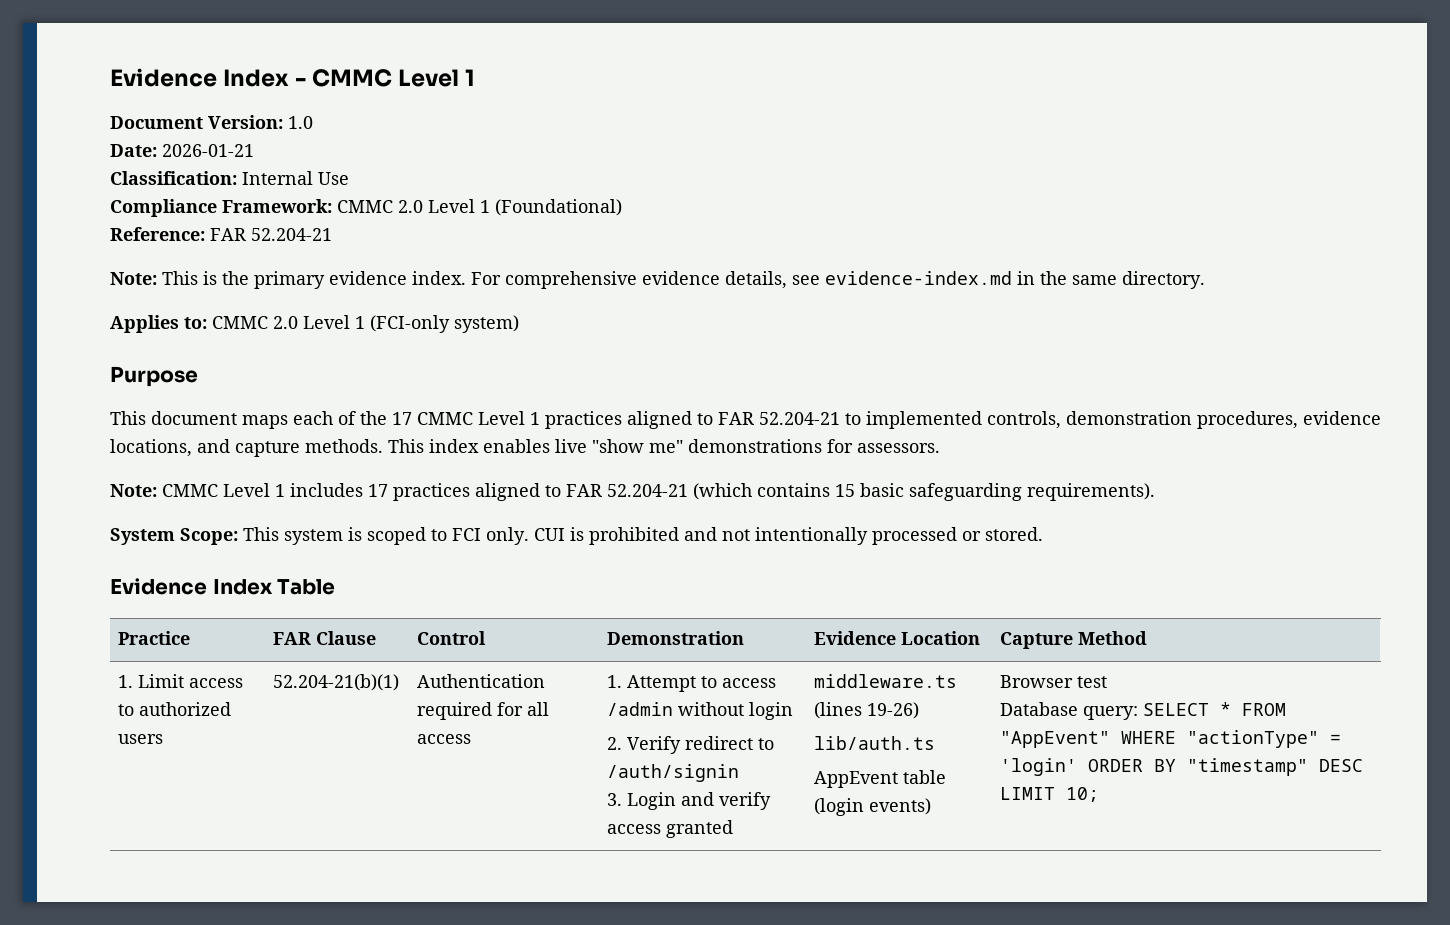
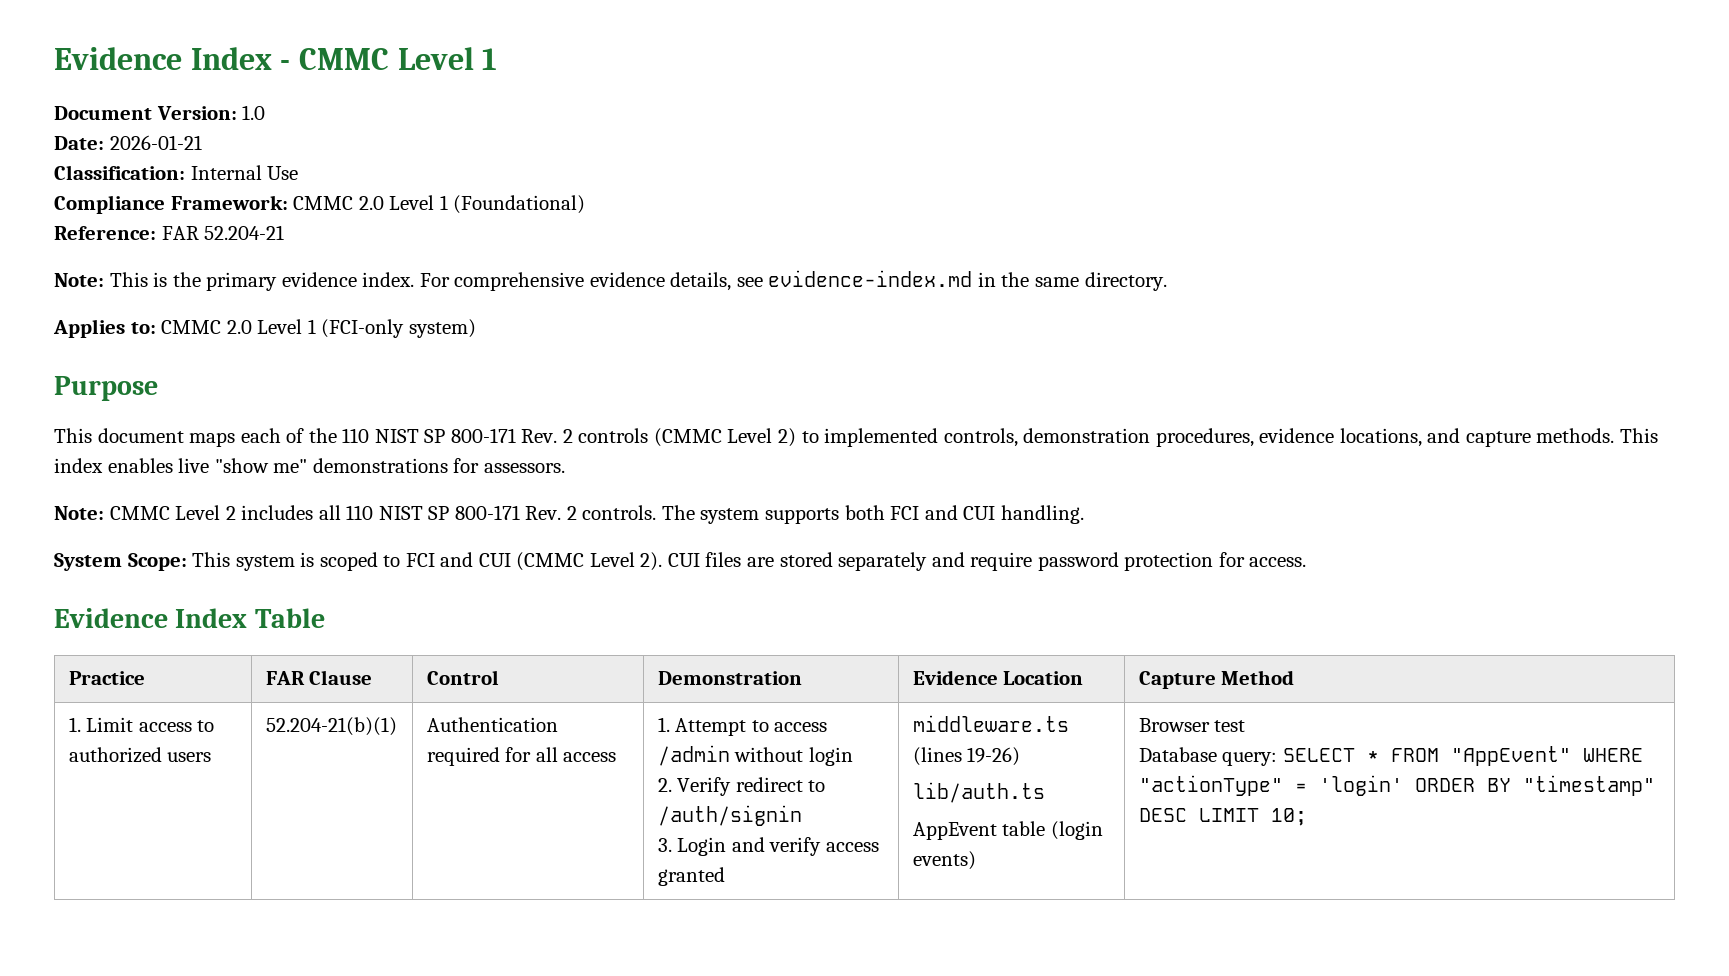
- This document maps each of the 17 CMMC Level 1 practices aligned to FAR 52.204-21 to implemented controls, demonstration procedures, evidence locations, and capture methods.
+ This document maps each of the 110 NIST SP 800-171 Rev. 2 controls (CMMC Level 2) to implemented controls, demonstration procedures, evidence locations, and capture methods.
- Note: CMMC Level 1 includes 17 practices aligned to FAR 52.204-21 (which contains 15 basic safeguarding requirements).
+ Note: CMMC Level 2 includes all 110 NIST SP 800-171 Rev. 2 controls. The system supports both FCI and CUI handling.
- System Scope: This system is scoped to FCI only. CUI is prohibited and not intentionally processed or stored.
+ System Scope: This system is scoped to FCI and CUI (CMMC Level 2). CUI files are stored separately and require password protection for access.

